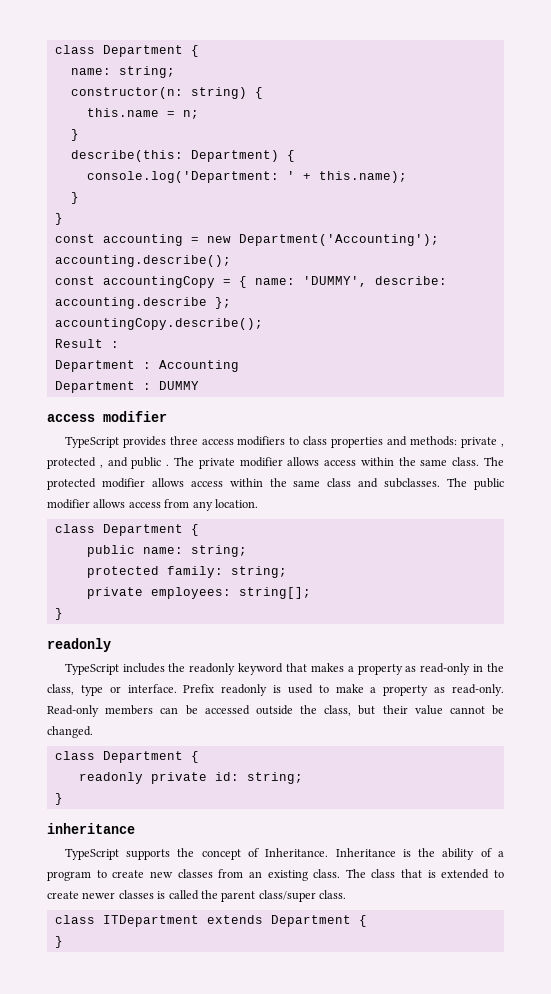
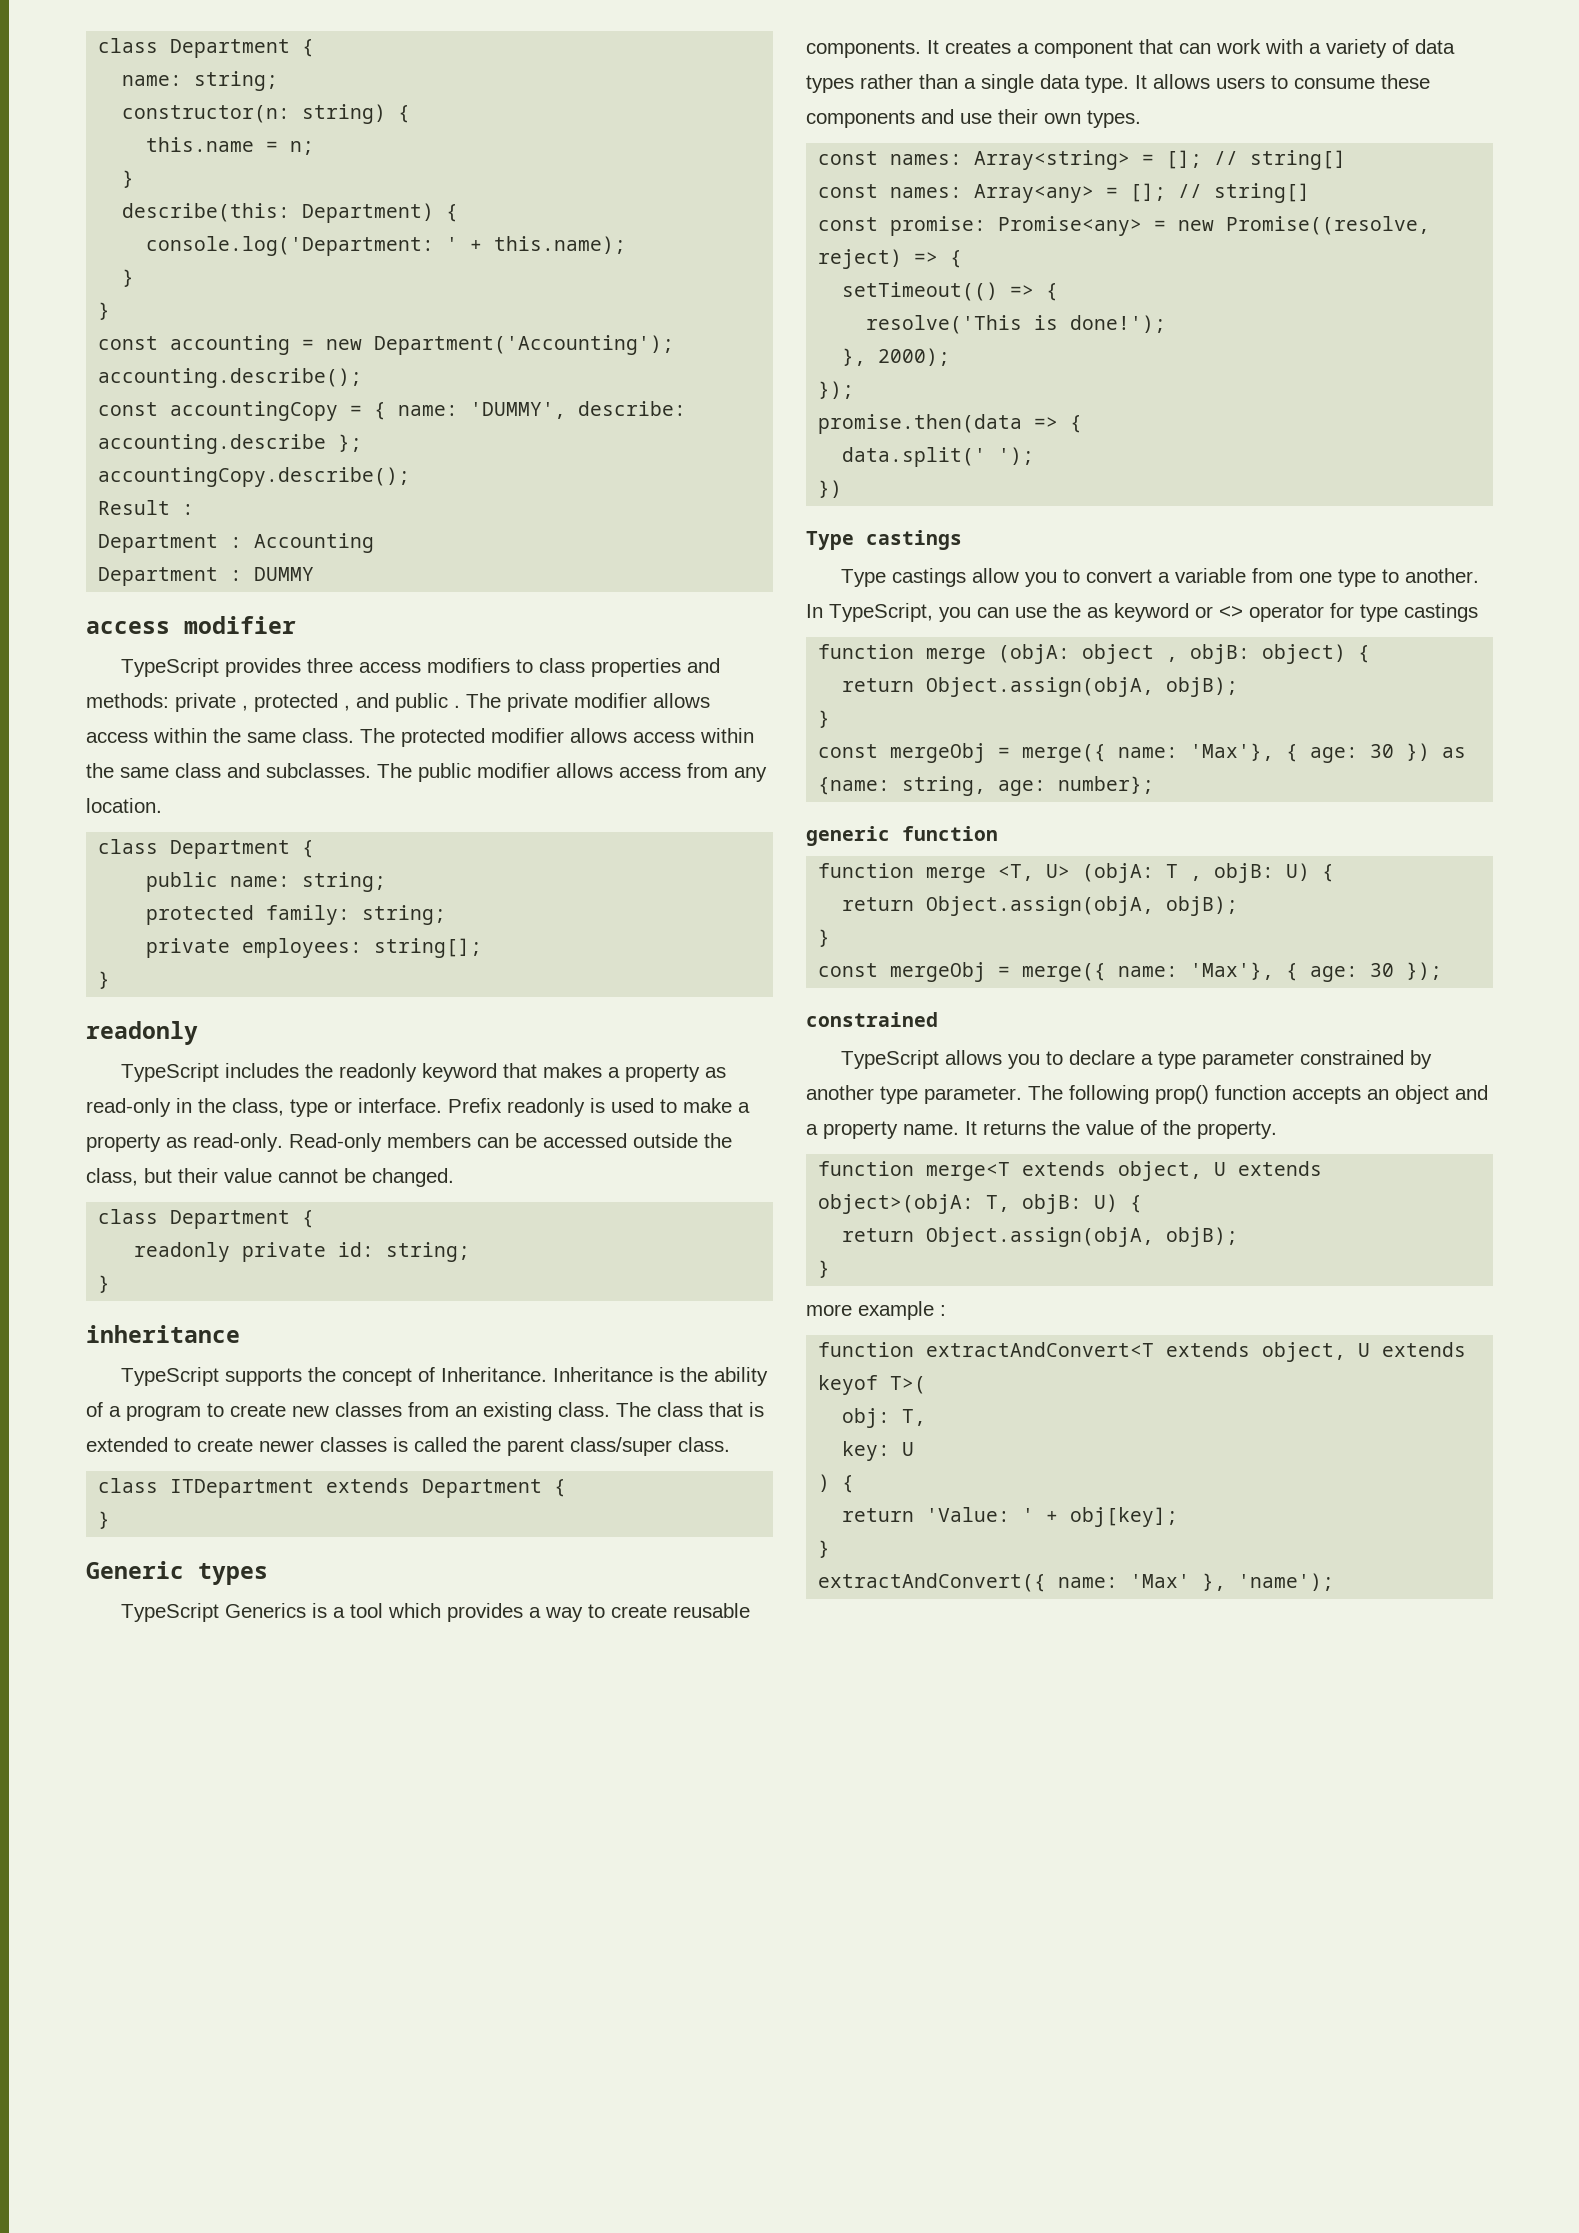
+ Generic types
+ TypeScript Generics is a tool which provides a way to create reusable components. It creates a component that can work with a variety of data types rather than a single data type. It allows users to consume these components and use their own types.
+ const names: Array<string> = []; // string[]
+ const names: Array<any> = []; // string[]
+ const promise: Promise<any> = new Promise((resolve, reject) => {
+ setTimeout(() => {
+ resolve('This is done!');
+ }, 2000);
+ });
+ promise.then(data => {
+ data.split(' ');
+ })
+ Type castings
+ Type castings allow you to convert a variable from one type to another. In TypeScript, you can use the as keyword or <> operator for type castings
+ function merge (objA: object , objB: object) {
+ return Object.assign(objA, objB);
+ }
+ const mergeObj = merge({ name: 'Max'}, { age: 30 }) as {name: string, age: number};
+ generic function
+ function merge <T, U> (objA: T , objB: U) {
+ return Object.assign(objA, objB);
+ }
+ const mergeObj = merge({ name: 'Max'}, { age: 30 });
+ constrained
+ TypeScript allows you to declare a type parameter constrained by another type parameter. The following prop() function accepts an object and a property name. It returns the value of the property.
+ function merge<T extends object, U extends object>(objA: T, objB: U) {
+ return Object.assign(objA, objB);
+ }
+ more example :
+ function extractAndConvert<T extends object, U extends keyof T>(
+ obj: T,
+ key: U
+ ) {
+ return 'Value: ' + obj[key];
+ }
+ extractAndConvert({ name: 'Max' }, 'name');

